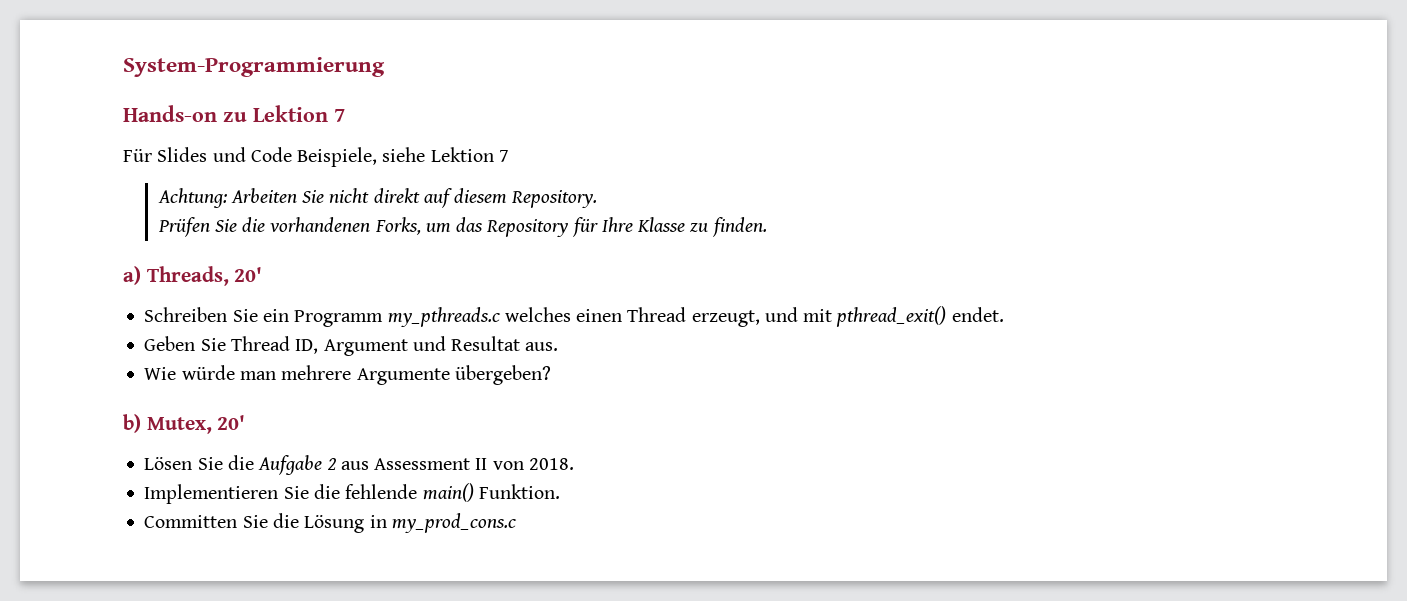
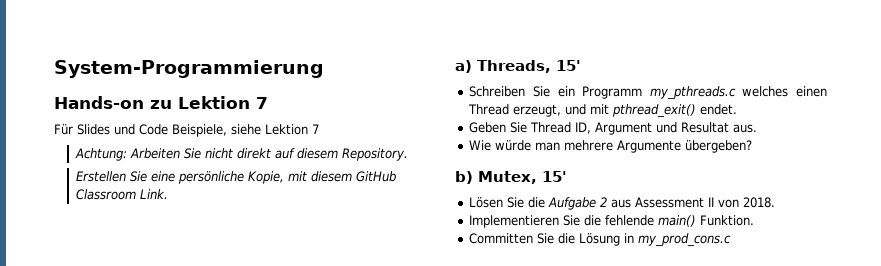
- Prüfen Sie die vorhandenen Forks, um das Repository für Ihre Klasse zu finden.
+ Erstellen Sie eine persönliche Kopie, mit diesem GitHub Classroom Link.
- a) Threads, 20'
+ a) Threads, 15'
- b) Mutex, 20'
+ b) Mutex, 15'

